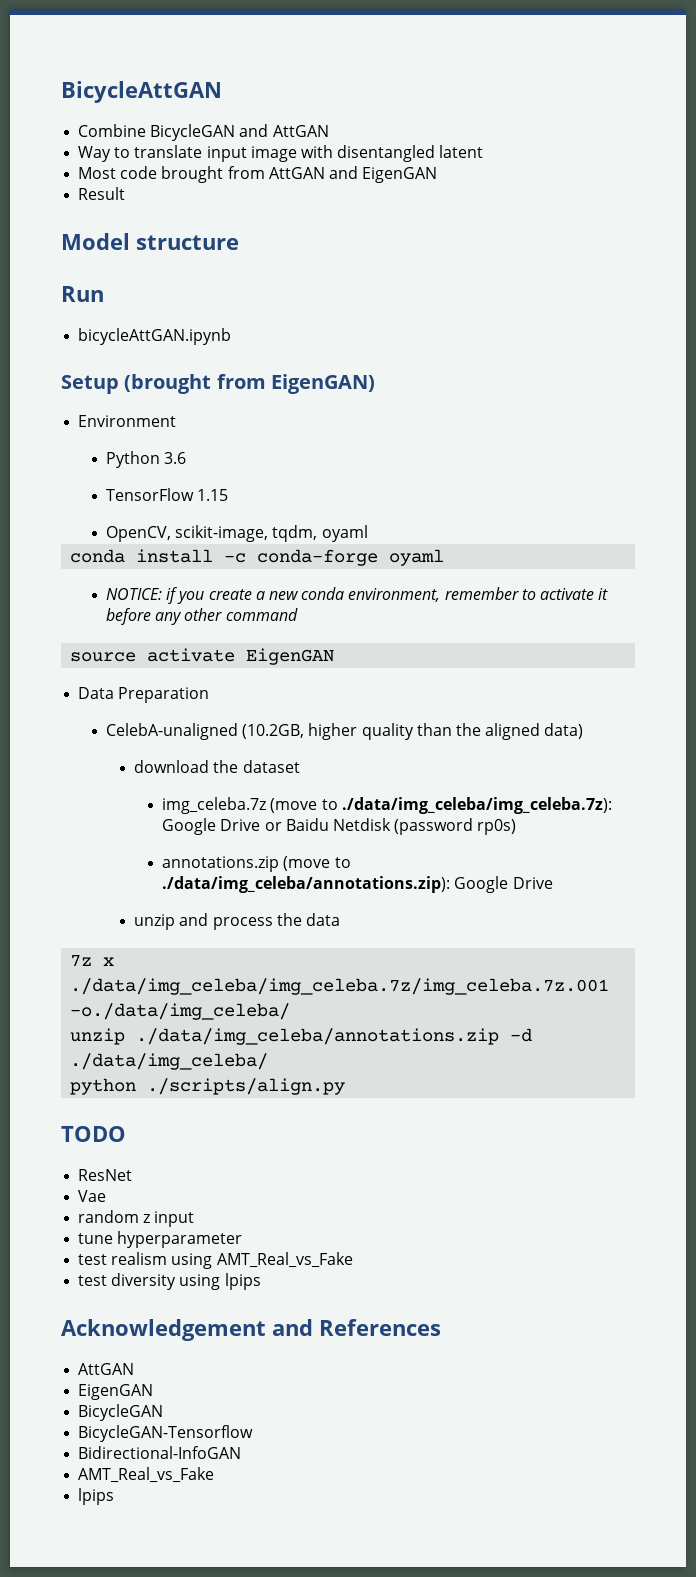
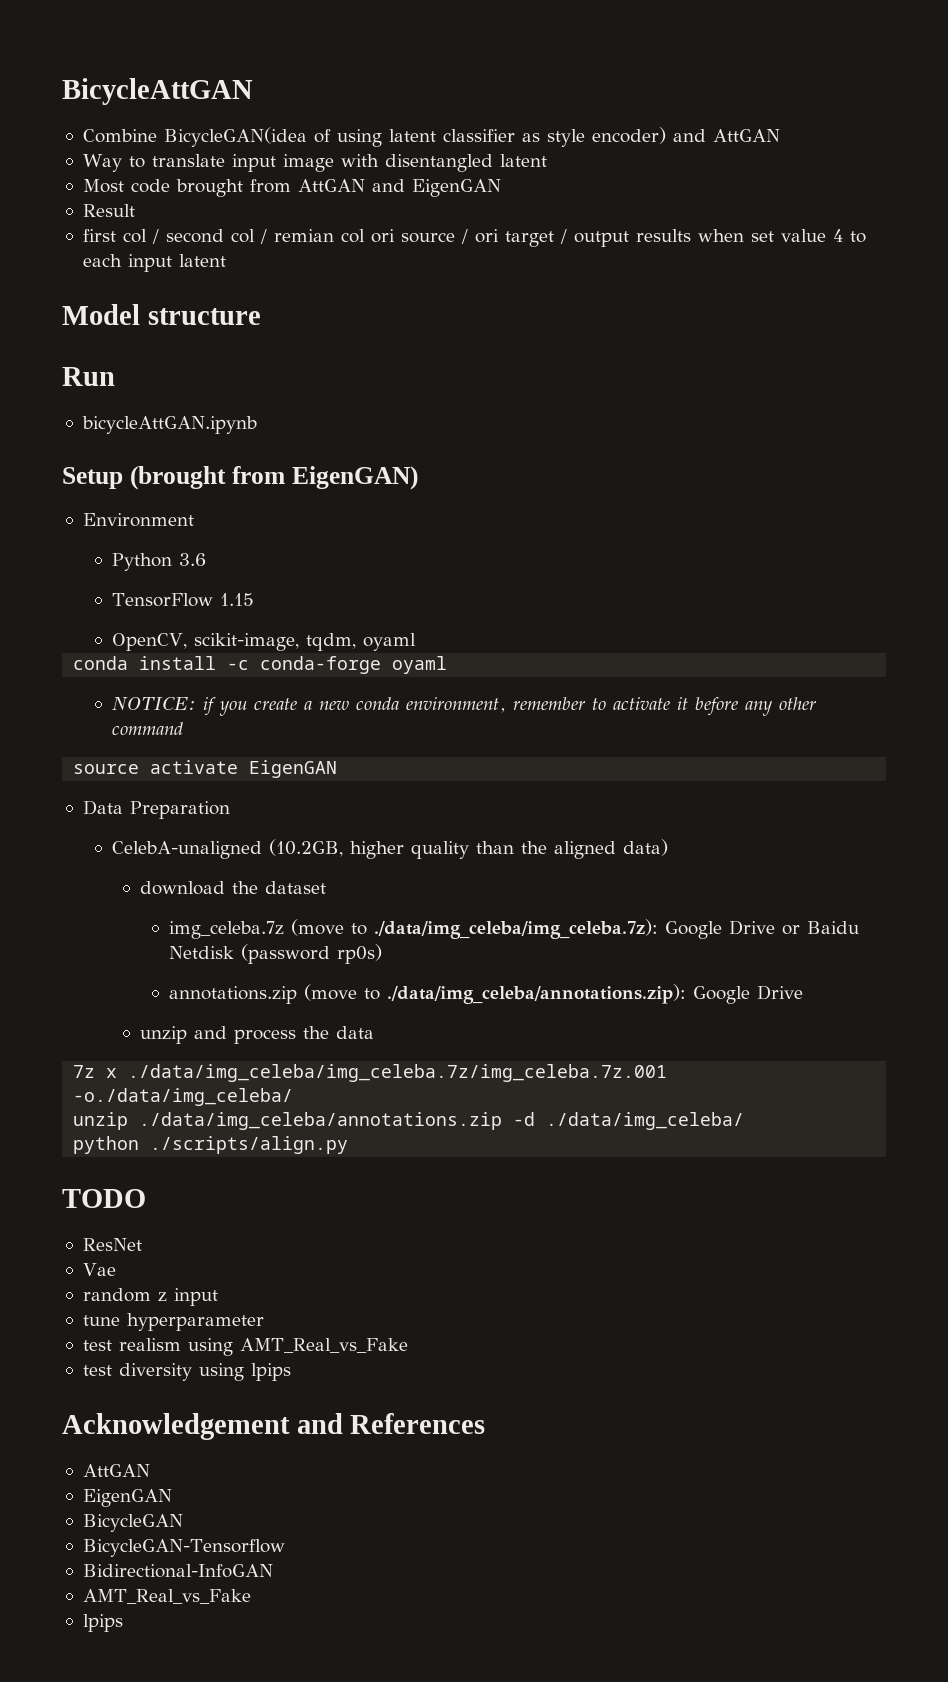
- Combine BicycleGAN and AttGAN
+ Combine BicycleGAN(idea of using latent classifier as style encoder) and AttGAN
+ first col / second col / remian col ori source / ori target / output results when set value 4 to each input latent

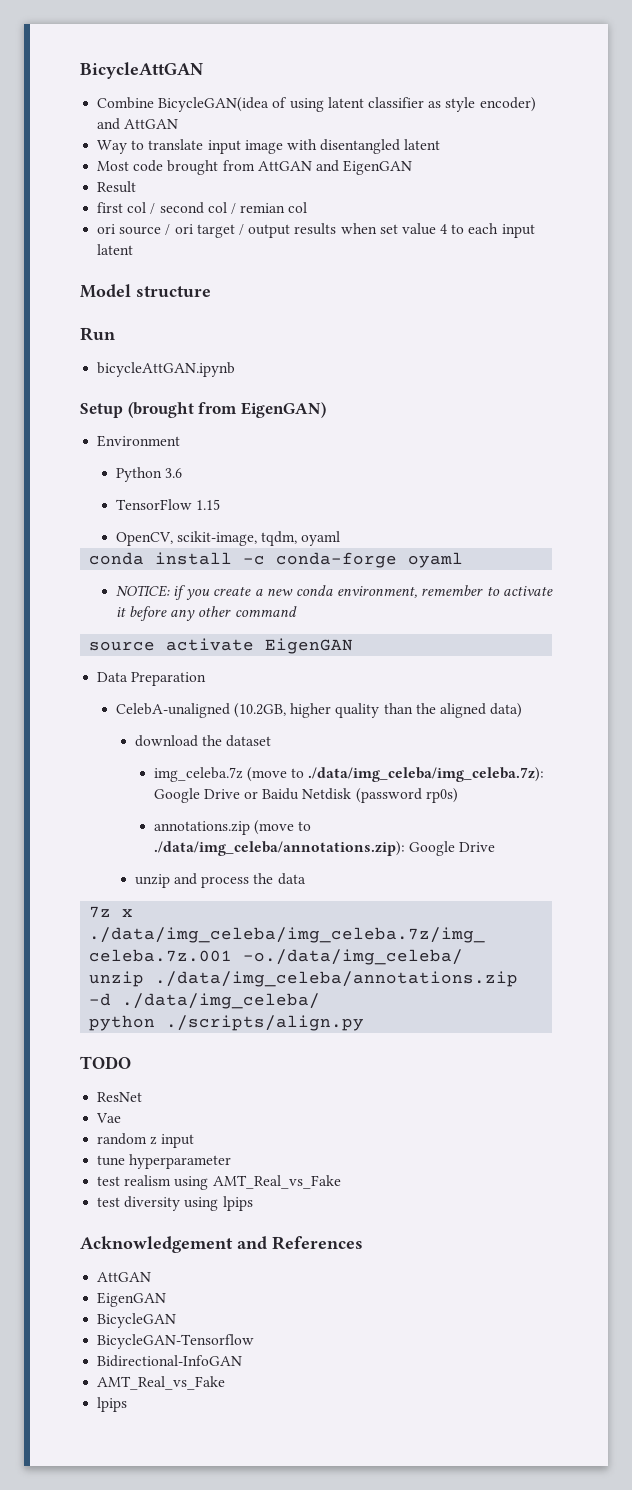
- first col / second col / remian col ori source / ori target / output results when set value 4 to each input latent
+ first col / second col / remian col
+ ori source / ori target / output results when set value 4 to each input latent

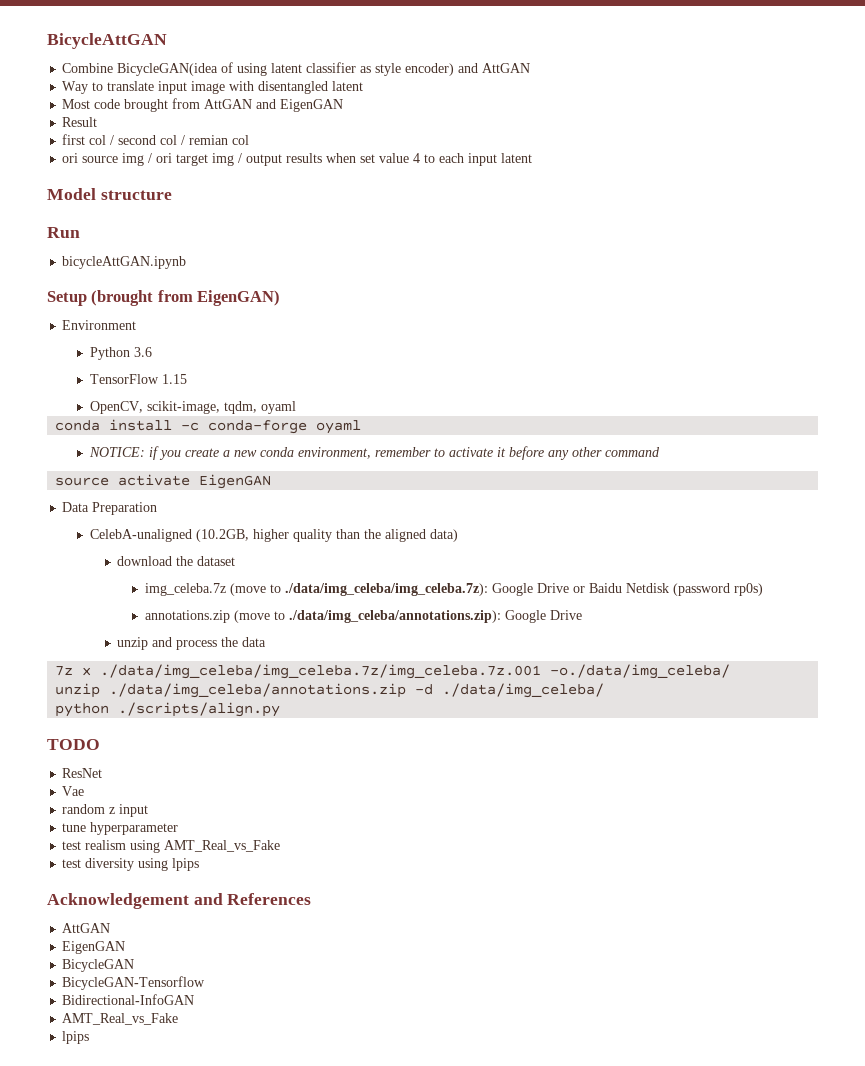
- ori source / ori target / output results when set value 4 to each input latent
+ ori source img / ori target img / output results when set value 4 to each input latent

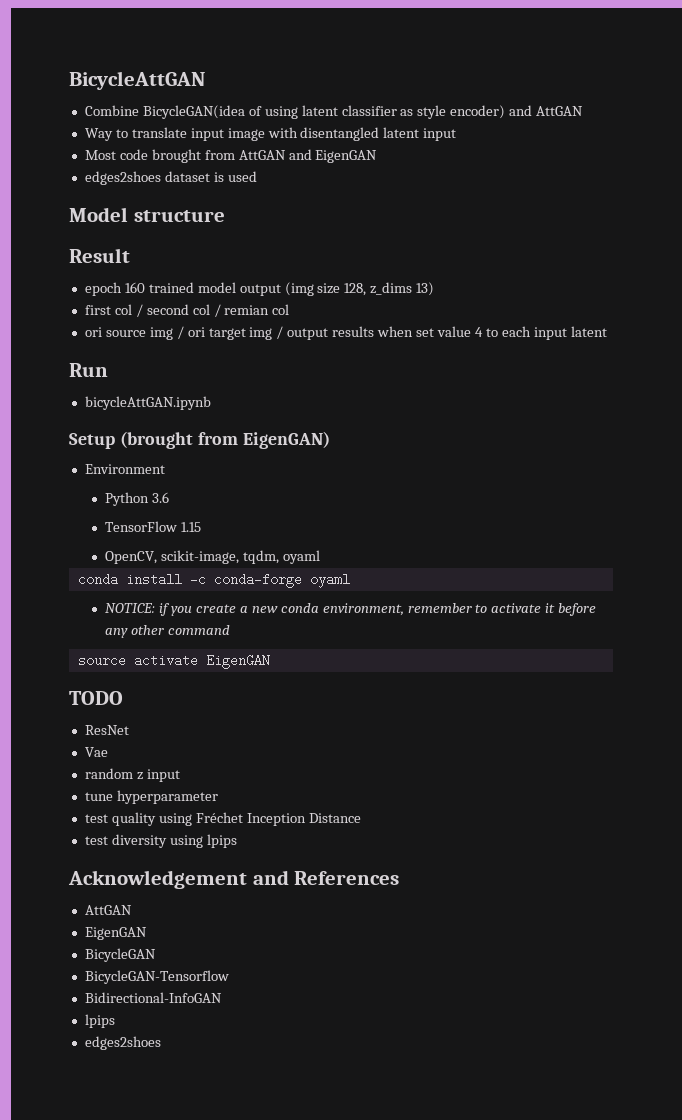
- Way to translate input image with disentangled latent
+ Way to translate input image with disentangled latent input
+ edges2shoes dataset is used
+ Model structure
  Result
+ epoch 160 trained model output (img size 128, z_dims 13)
- Model structure
- Data Preparation
- CelebA-unaligned (10.2GB, higher quality than the aligned data)
- download the dataset
- img_celeba.7z (move to ./data/img_celeba/img_celeba.7z): Google Drive or Baidu Netdisk (password rp0s)
- annotations.zip (move to ./data/img_celeba/annotations.zip): Google Drive
- unzip and process the data
- 7z x ./data/img_celeba/img_celeba.7z/img_celeba.7z.001 -o./data/img_celeba/
- unzip ./data/img_celeba/annotations.zip -d ./data/img_celeba/
- python ./scripts/align.py
- test realism using AMT_Real_vs_Fake
+ test quality using Fréchet Inception Distance
  Bidirectional-InfoGAN
- AMT_Real_vs_Fake
  lpips
+ edges2shoes

